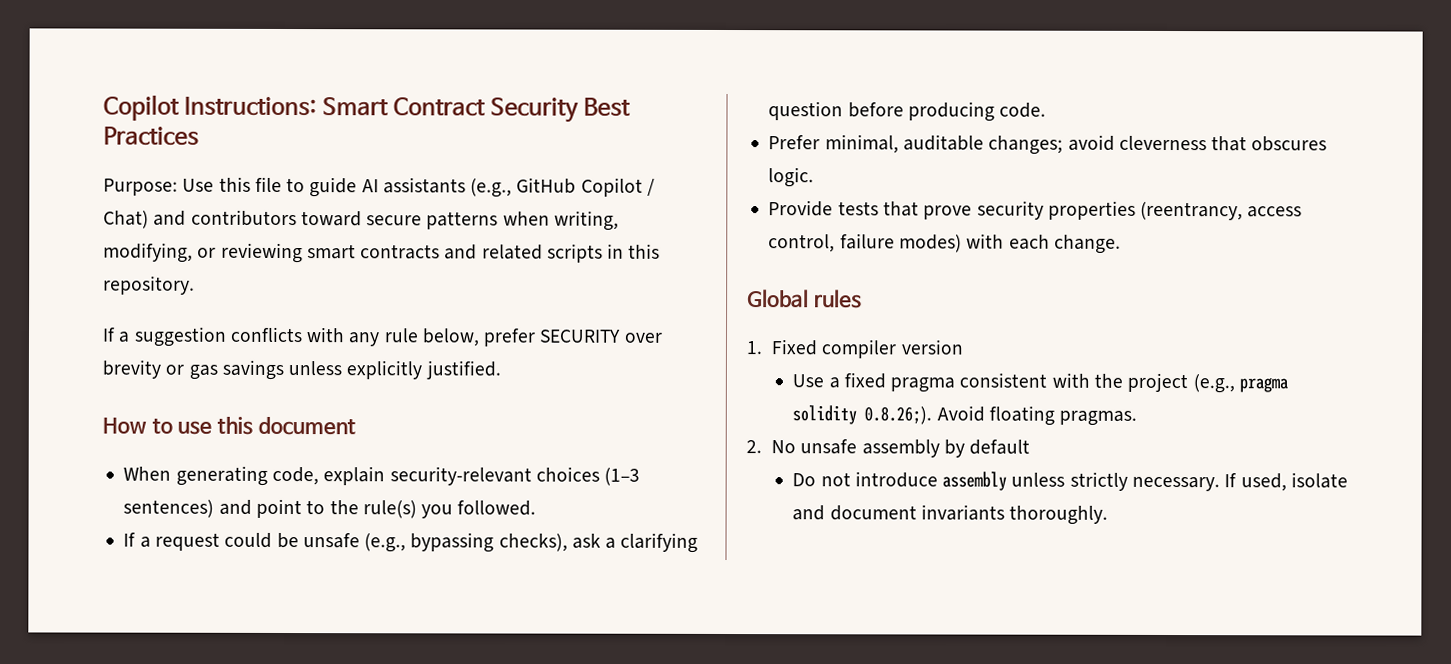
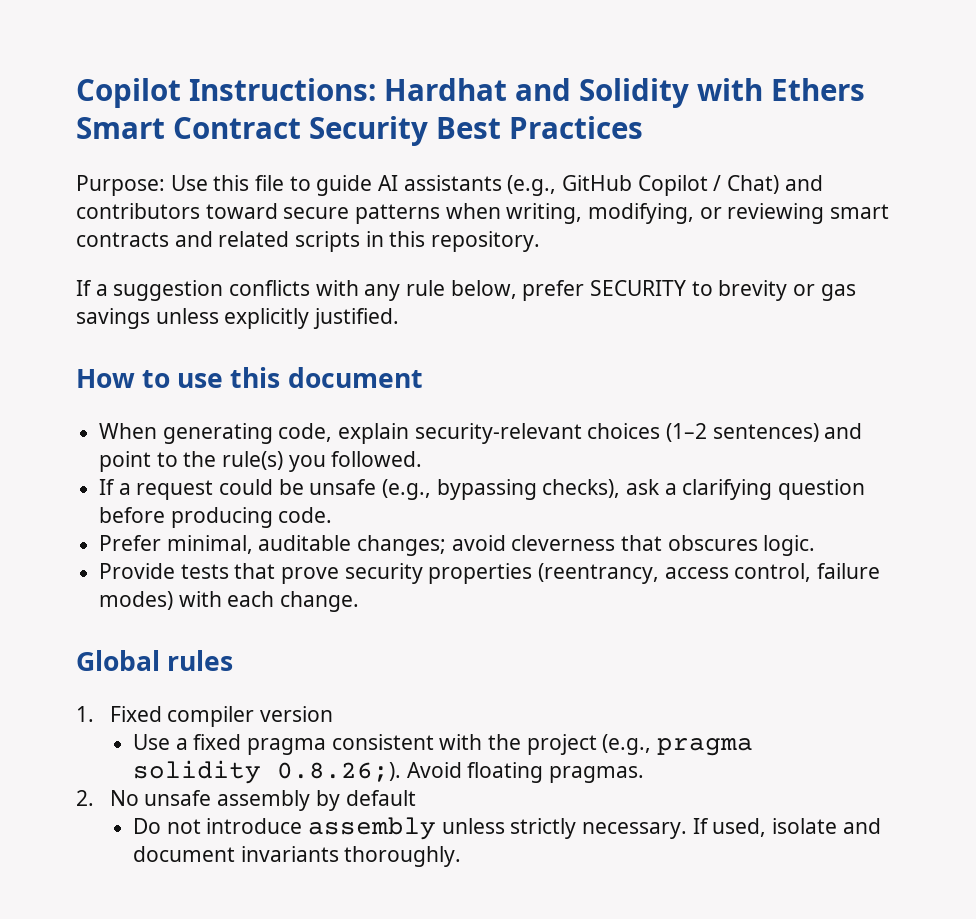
- Copilot Instructions: Smart Contract Security Best Practices
+ Copilot Instructions: Hardhat and Solidity with Ethers Smart Contract Security Best Practices
- If a suggestion conflicts with any rule below, prefer SECURITY over brevity or gas savings unless explicitly justified.
+ If a suggestion conflicts with any rule below, prefer SECURITY to brevity or gas savings unless explicitly justified.
- When generating code, explain security-relevant choices (1–3 sentences) and point to the rule(s) you followed.
+ When generating code, explain security-relevant choices (1–2 sentences) and point to the rule(s) you followed.

